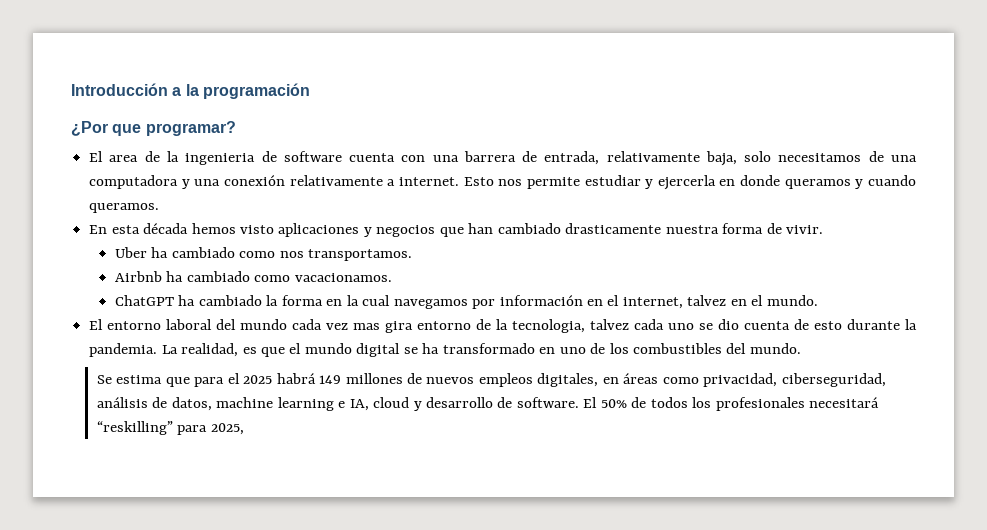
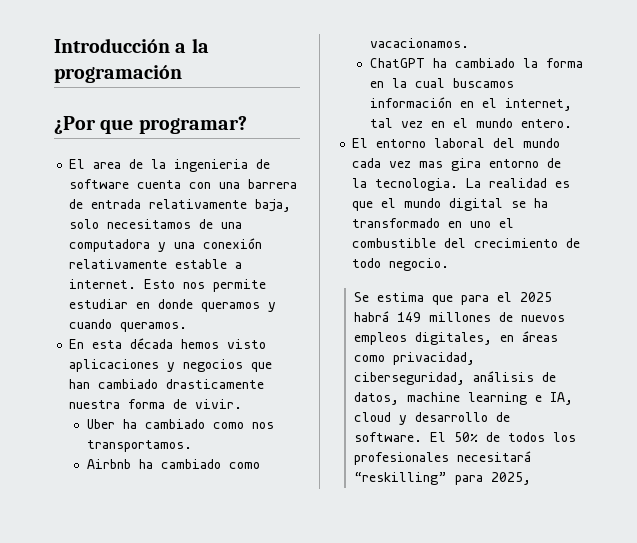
- El area de la ingenieria de software cuenta con una barrera de entrada, relativamente baja, solo necesitamos de una computadora y una conexión relativamente a internet.
+ El area de la ingenieria de software cuenta con una barrera de entrada relativamente baja, solo necesitamos de una computadora y una conexión relativamente estable a internet.
- Esto nos permite estudiar y ejercerla en donde queramos y cuando queramos.
+ Esto nos permite estudiar en donde queramos y cuando queramos.
- ChatGPT ha cambiado la forma en la cual navegamos por información en el internet, talvez en el mundo.
+ ChatGPT ha cambiado la forma en la cual buscamos información en el internet, tal vez en el mundo entero.
- El entorno laboral del mundo cada vez mas gira entorno de la tecnologia, talvez cada uno se dio cuenta de esto durante la pandemia. La realidad, es que el mundo digital se ha transformado en uno de los combustibles del mundo.
+ El entorno laboral del mundo cada vez mas gira entorno de la tecnologia. La realidad es que el mundo digital se ha transformado en uno el combustible del crecimiento de todo negocio.

